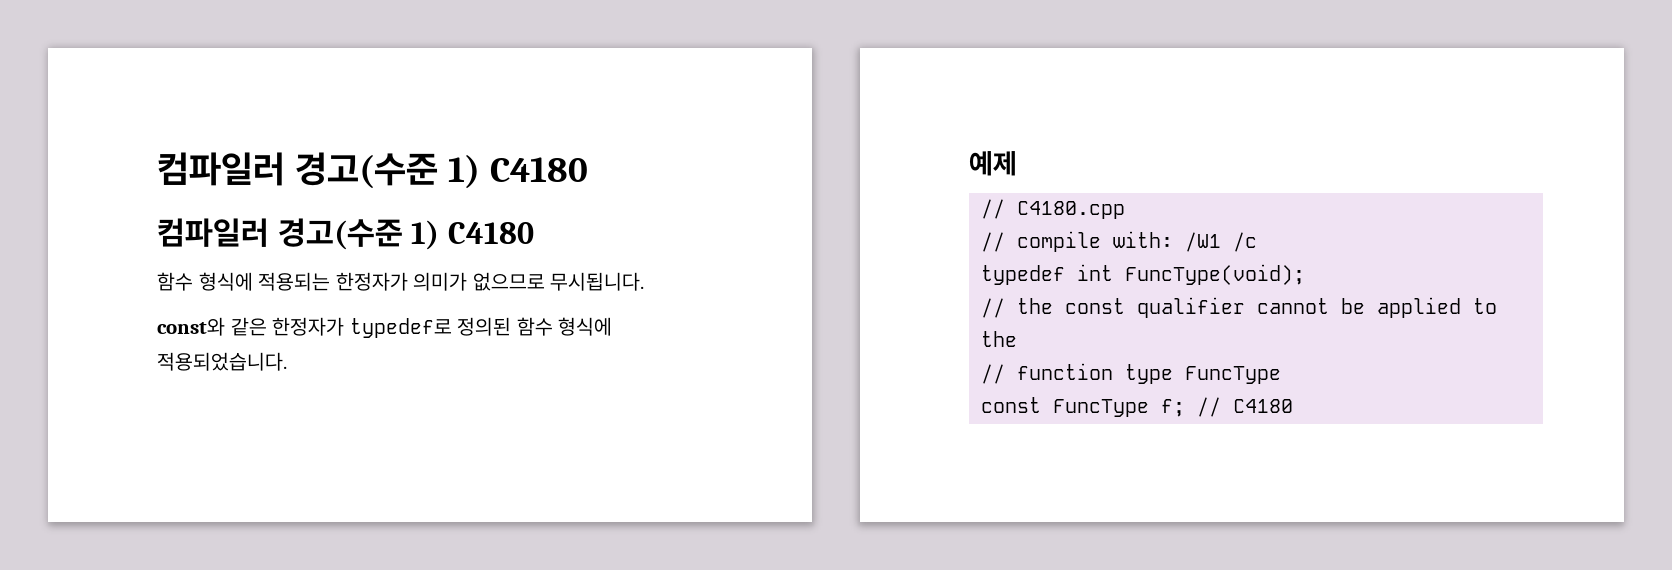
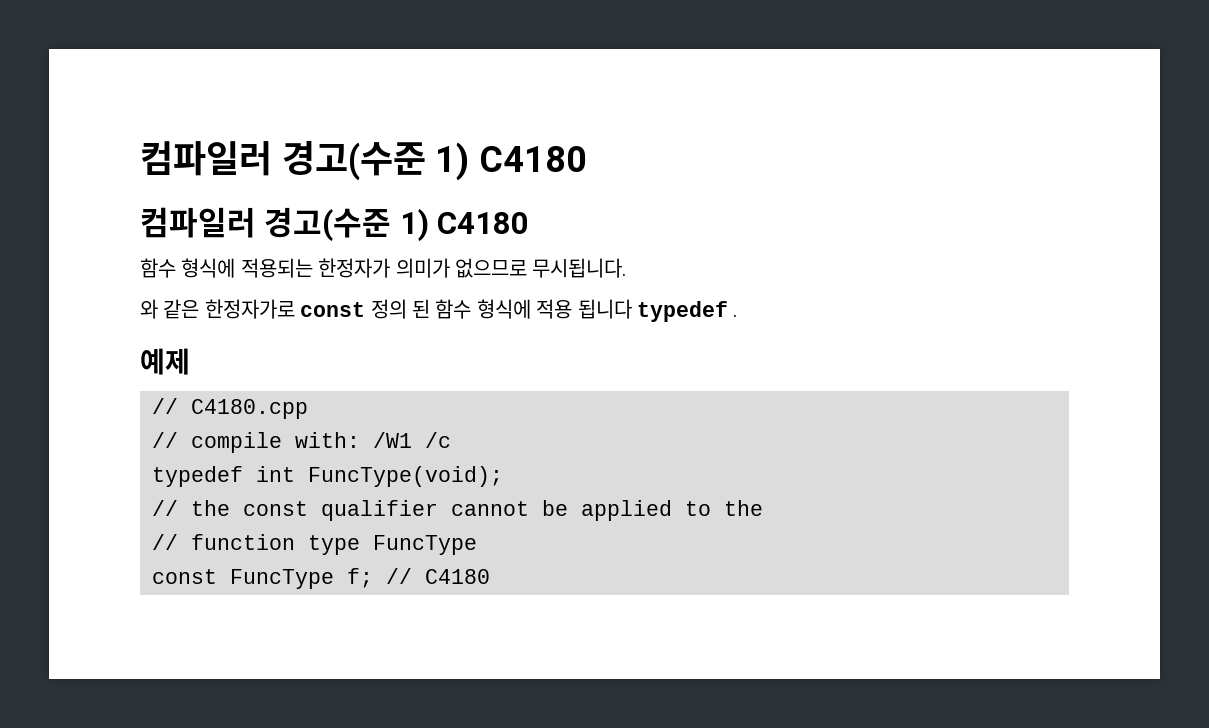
- const와 같은 한정자가 typedef로 정의된 함수 형식에 적용되었습니다.
+ 와 같은 한정자가로 const 정의 된 함수 형식에 적용 됩니다 typedef .

